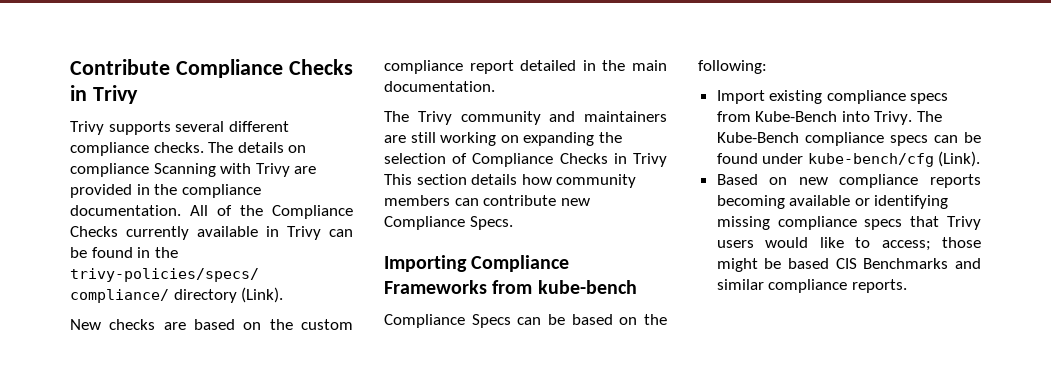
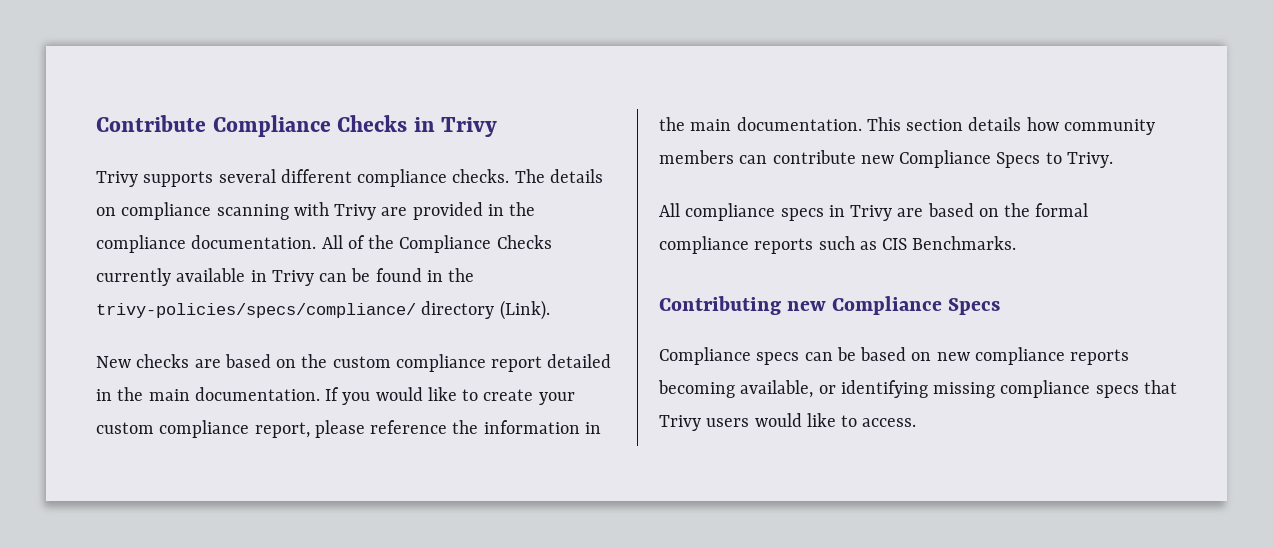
- The details on compliance Scanning with Trivy are provided in the compliance documentation.
+ The details on compliance scanning with Trivy are provided in the compliance documentation.
- New checks are based on the custom compliance report detailed in the main documentation.
- The Trivy community and maintainers are still working on expanding the selection of Compliance Checks in Trivy This section details how community members can contribute new Compliance Specs.
- Importing Compliance Frameworks from kube-bench
- Compliance Specs can be based on the following:
- Import existing compliance specs from Kube-Bench into Trivy. The Kube-Bench compliance specs can be found under kube-bench/cfg (Link).
- Based on new compliance reports becoming available or identifying missing compliance specs that Trivy users would like to access; those might be based CIS Benchmarks and similar compliance reports.
+ New checks are based on the custom compliance report detailed in the main documentation. If you would like to create your custom compliance report, please reference the information in the main documentation. This section details how community members can contribute new Compliance Specs to Trivy.
+ All compliance specs in Trivy are based on the formal compliance reports such as CIS Benchmarks.
+ Contributing new Compliance Specs
+ Compliance specs can be based on new compliance reports becoming available, or identifying missing compliance specs that Trivy users would like to access.

